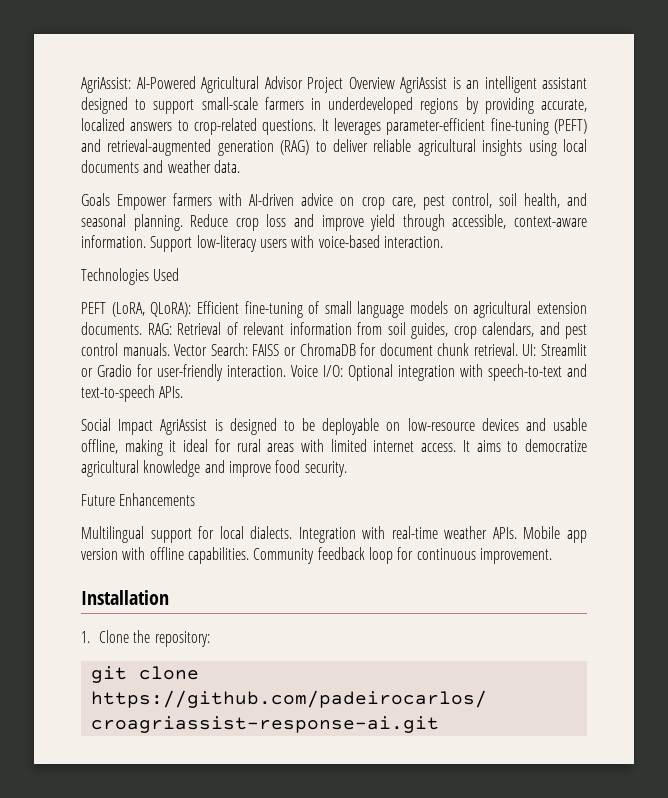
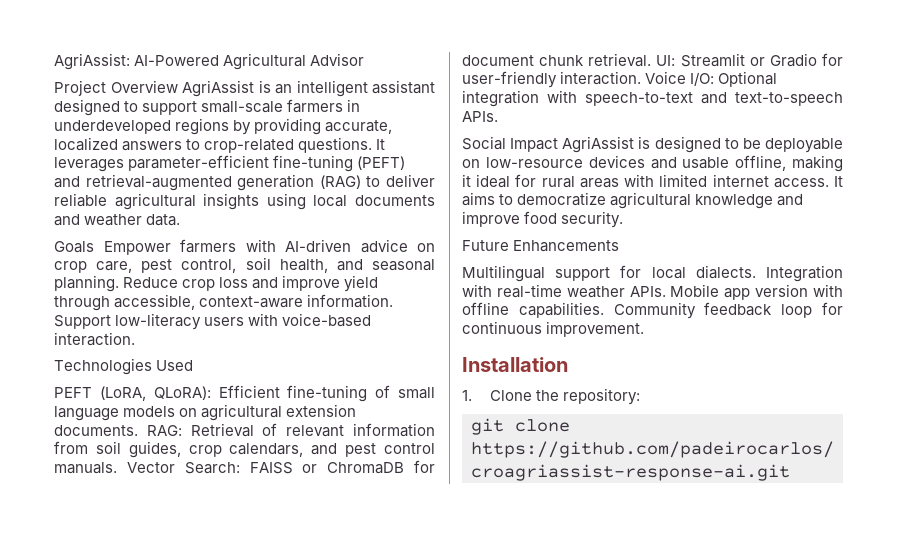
- AgriAssist: AI-Powered Agricultural Advisor Project Overview AgriAssist is an intelligent assistant designed to support small-scale farmers in underdeveloped regions by providing accurate, localized answers to crop-related questions.
+ AgriAssist: AI-Powered Agricultural Advisor
+ Project Overview AgriAssist is an intelligent assistant designed to support small-scale farmers in underdeveloped regions by providing accurate, localized answers to crop-related questions.

